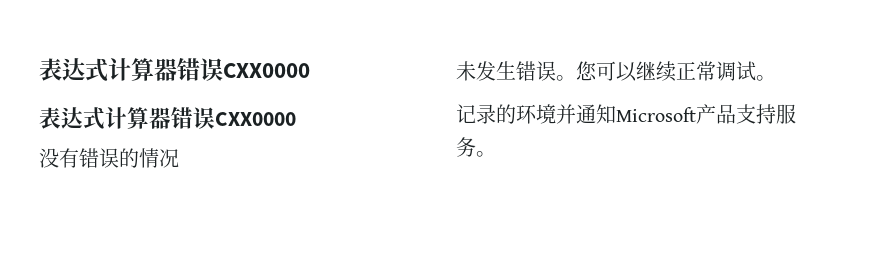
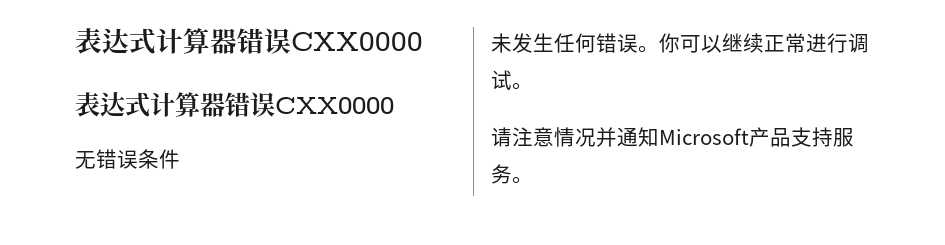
- 没有错误的情况
+ 无错误条件
- 未发生错误。您可以继续正常调试。
+ 未发生任何错误。你可以继续正常进行调试。
- 记录的环境并通知Microsoft产品支持服务。
+ 请注意情况并通知Microsoft产品支持服务。

